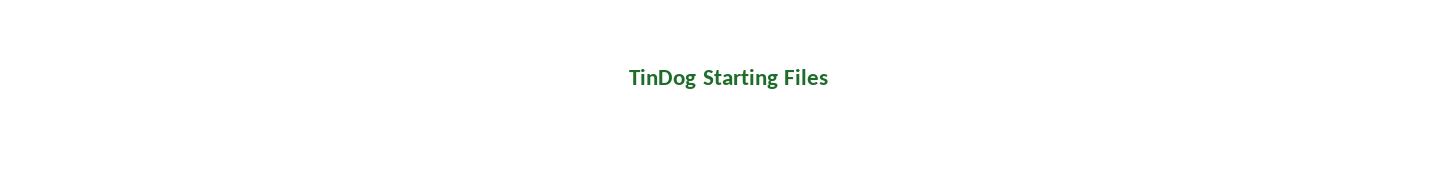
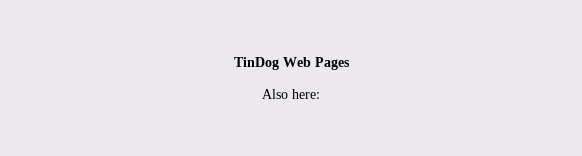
- TinDog Starting Files
+ TinDog Web Pages
+ Also here:

